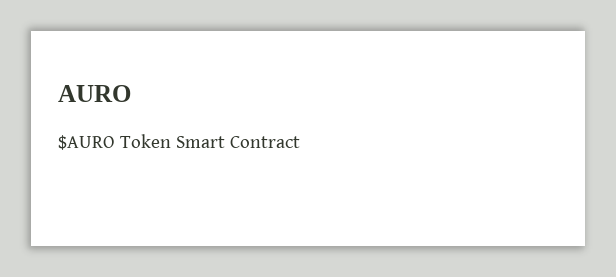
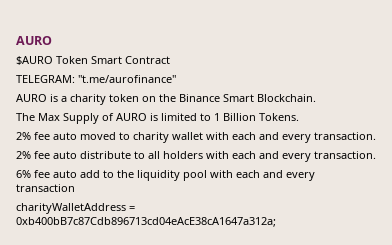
+ TELEGRAM: "t.me/aurofinance"
+ AURO is a charity token on the Binance Smart Blockchain.
+ The Max Supply of AURO is limited to 1 Billion Tokens.
+ 2% fee auto moved to charity wallet with each and every transaction.
+ 2% fee auto distribute to all holders with each and every transaction.
+ 6% fee auto add to the liquidity pool with each and every transaction
+ charityWalletAddress = 0xb400bB7c87Cdb896713cd04eAcE38cA1647a312a;

